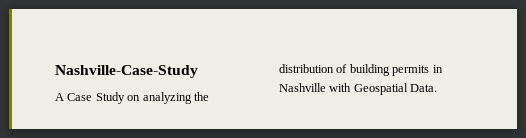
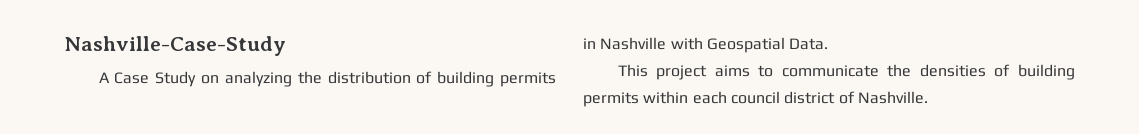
+ This project aims to communicate the densities of building permits within each council district of Nashville.

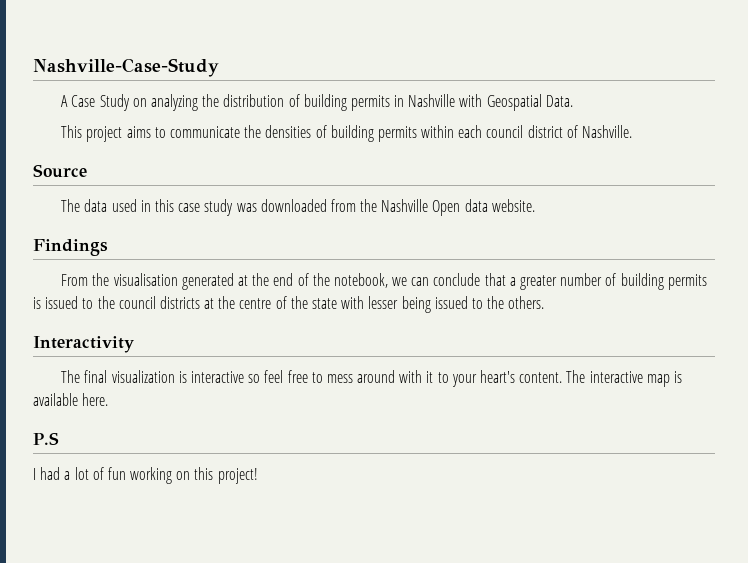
+ Source
+ The data used in this case study was downloaded from the Nashville Open data website.
+ Findings
+ From the visualisation generated at the end of the notebook, we can conclude that a greater number of building permits is issued to the council districts at the centre of the state with lesser being issued to the others.
+ Interactivity
+ The final visualization is interactive so feel free to mess around with it to your heart's content. The interactive map is available here.
+ P.S
+ I had a lot of fun working on this project!

